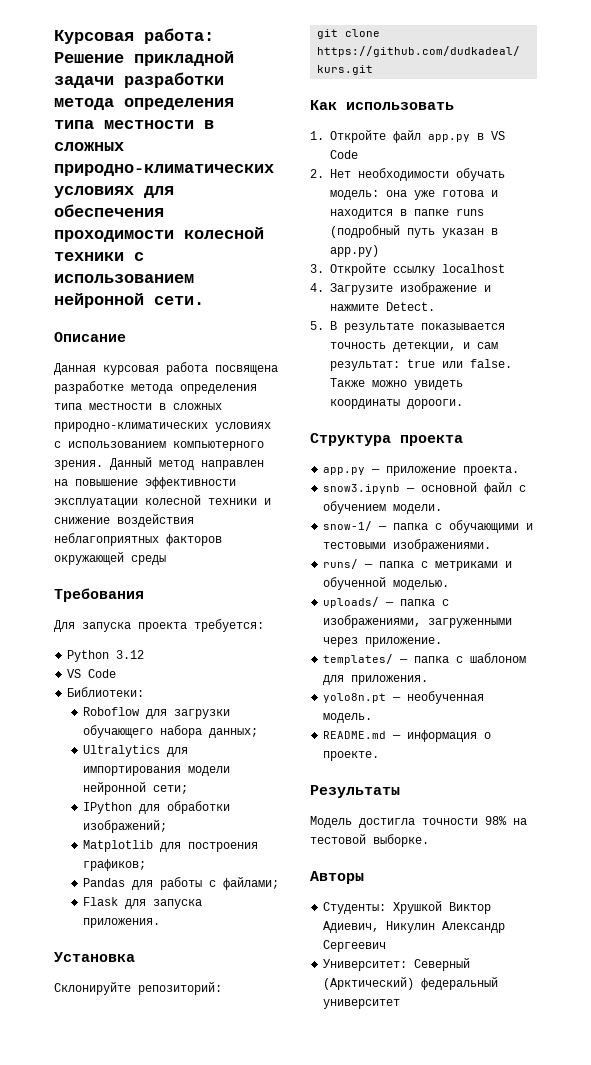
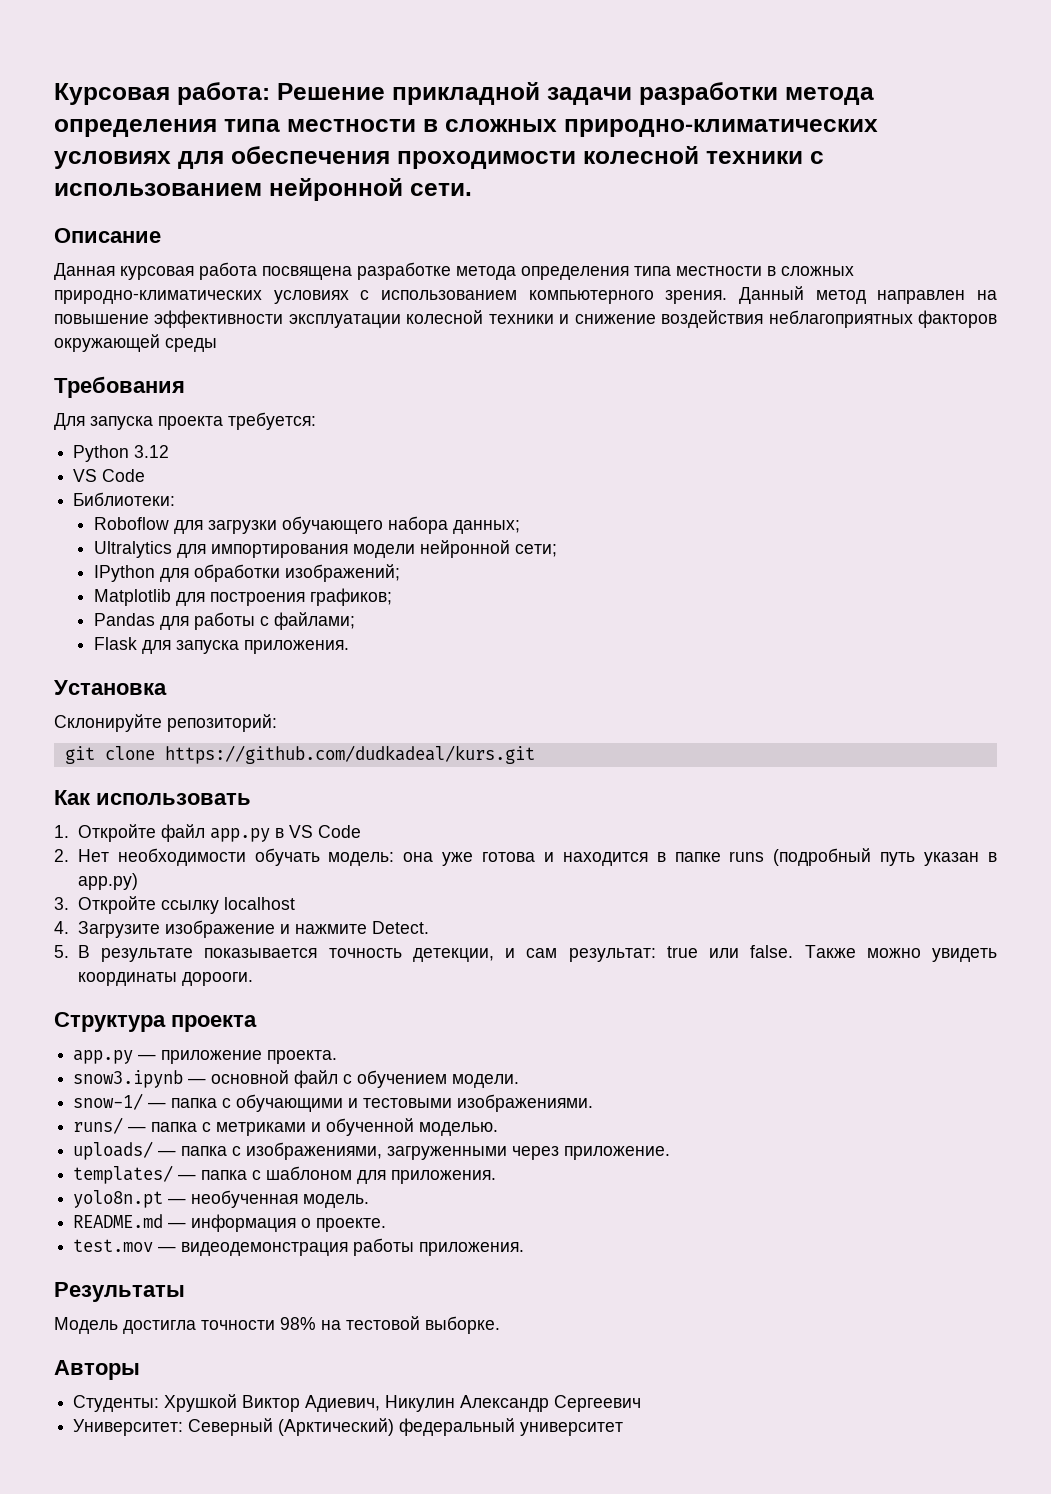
+ test.mov — видеодемонстрация работы приложения.

